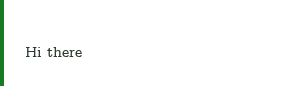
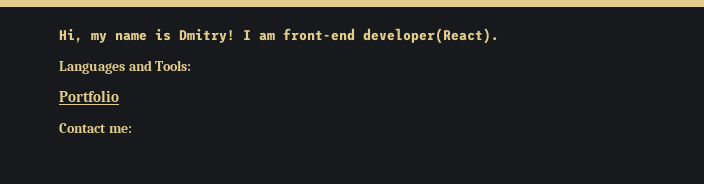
- Hi there
+ Hi, my name is Dmitry! I am front-end developer(React).
+ Languages and Tools:
+ Portfolio
+ Contact me:

